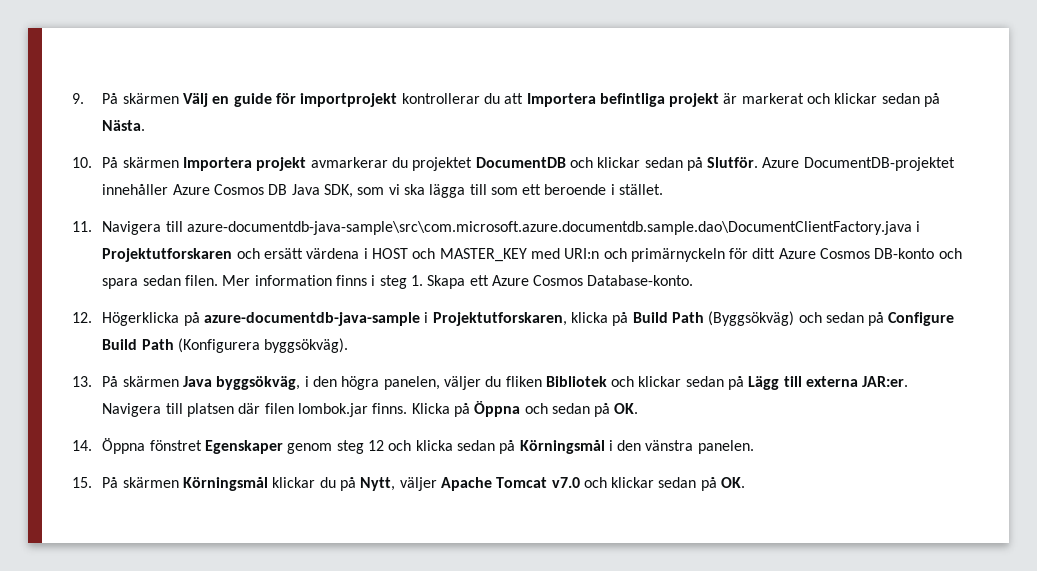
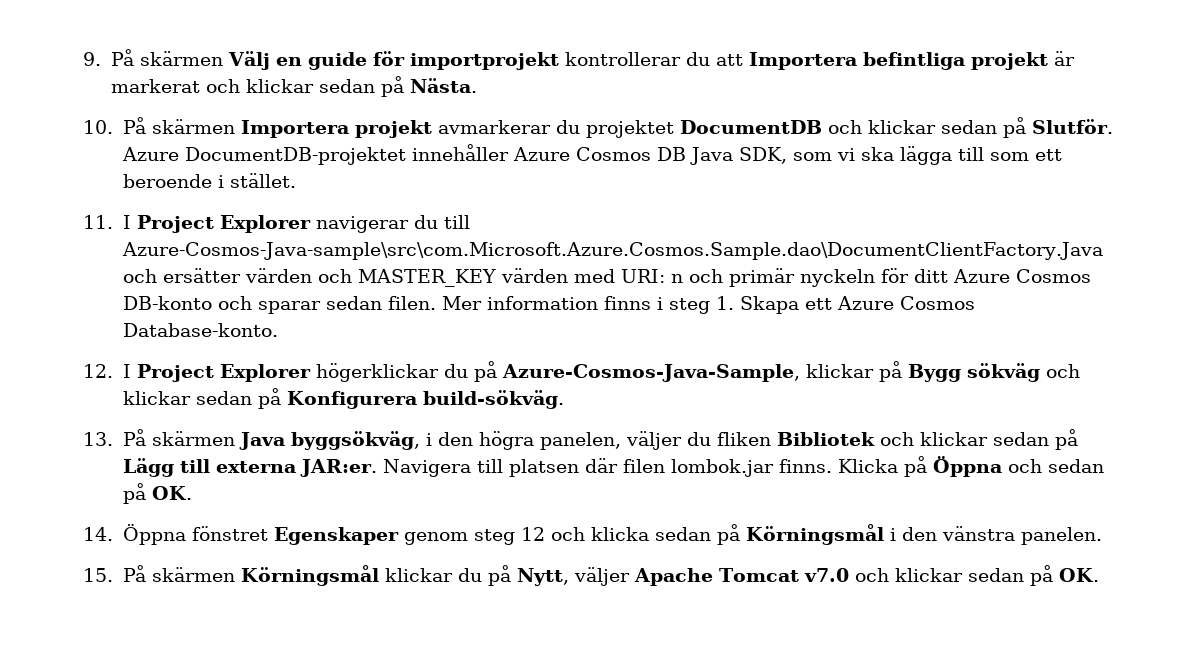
- 11. Navigera till azure-documentdb-java-sample\src\com.microsoft.azure.documentdb.sample.dao\DocumentClientFactory.java i Projektutforskaren och ersätt värdena i HOST och MASTER_KEY med URI:n och primärnyckeln för ditt Azure Cosmos DB-konto och spara sedan filen.
+ 11. I Project Explorer navigerar du till Azure-Cosmos-Java-sample\src\com.Microsoft.Azure.Cosmos.Sample.dao\DocumentClientFactory.Java och ersätter värden och MASTER_KEY värden med URI: n och primär nyckeln för ditt Azure Cosmos DB-konto och sparar sedan filen.
- 12. Högerklicka på azure-documentdb-java-sample i Projektutforskaren, klicka på Build Path (Byggsökväg) och sedan på Configure Build Path (Konfigurera byggsökväg).
+ 12. I Project Explorer högerklickar du på Azure-Cosmos-Java-Sample, klickar på Bygg sökväg och klickar sedan på Konfigurera build-sökväg.

